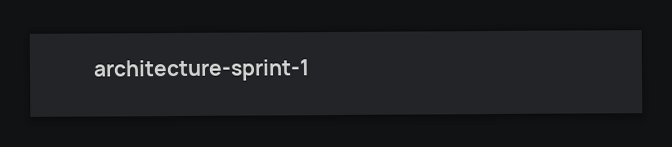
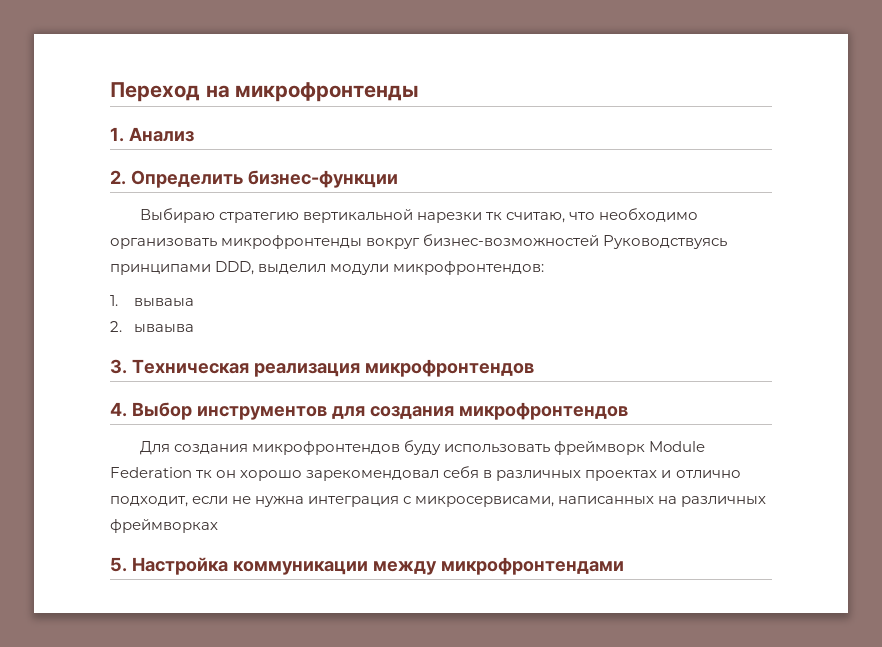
- architecture-sprint-1
+ Переход на микрофронтенды
+ 1. Анализ
+ 2. Определить бизнес-функции
+ Выбираю стратегию вертикальной нарезки тк считаю, что необходимо организовать микрофронтенды вокруг бизнес-возможностей Руководствуясь принципами DDD, выделил модули микрофронтендов:
+ 1. вываыа
+ 2. ываыва
+ 3. Техническая реализация микрофронтендов
+ 4. Выбор инструментов для создания микрофронтендов
+ Для создания микрофронтендов буду использовать фреймворк Module Federation тк он хорошо зарекомендовал себя в различных проектах и отлично подходит, если не нужна интеграция с микросервисами, написанных на различных фреймворках
+ 5. Настройка коммуникации между микрофронтендами

